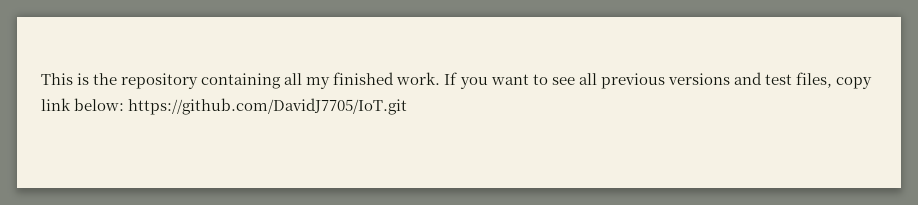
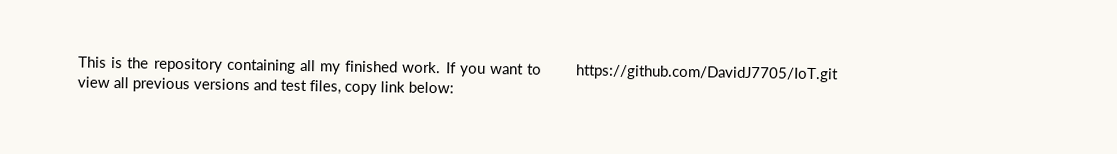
- If you want to see all previous versions and test files, copy link below: https://github.com/DavidJ7705/IoT.git
+ If you want to view all previous versions and test files, copy link below: https://github.com/DavidJ7705/IoT.git

